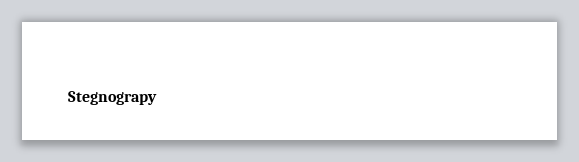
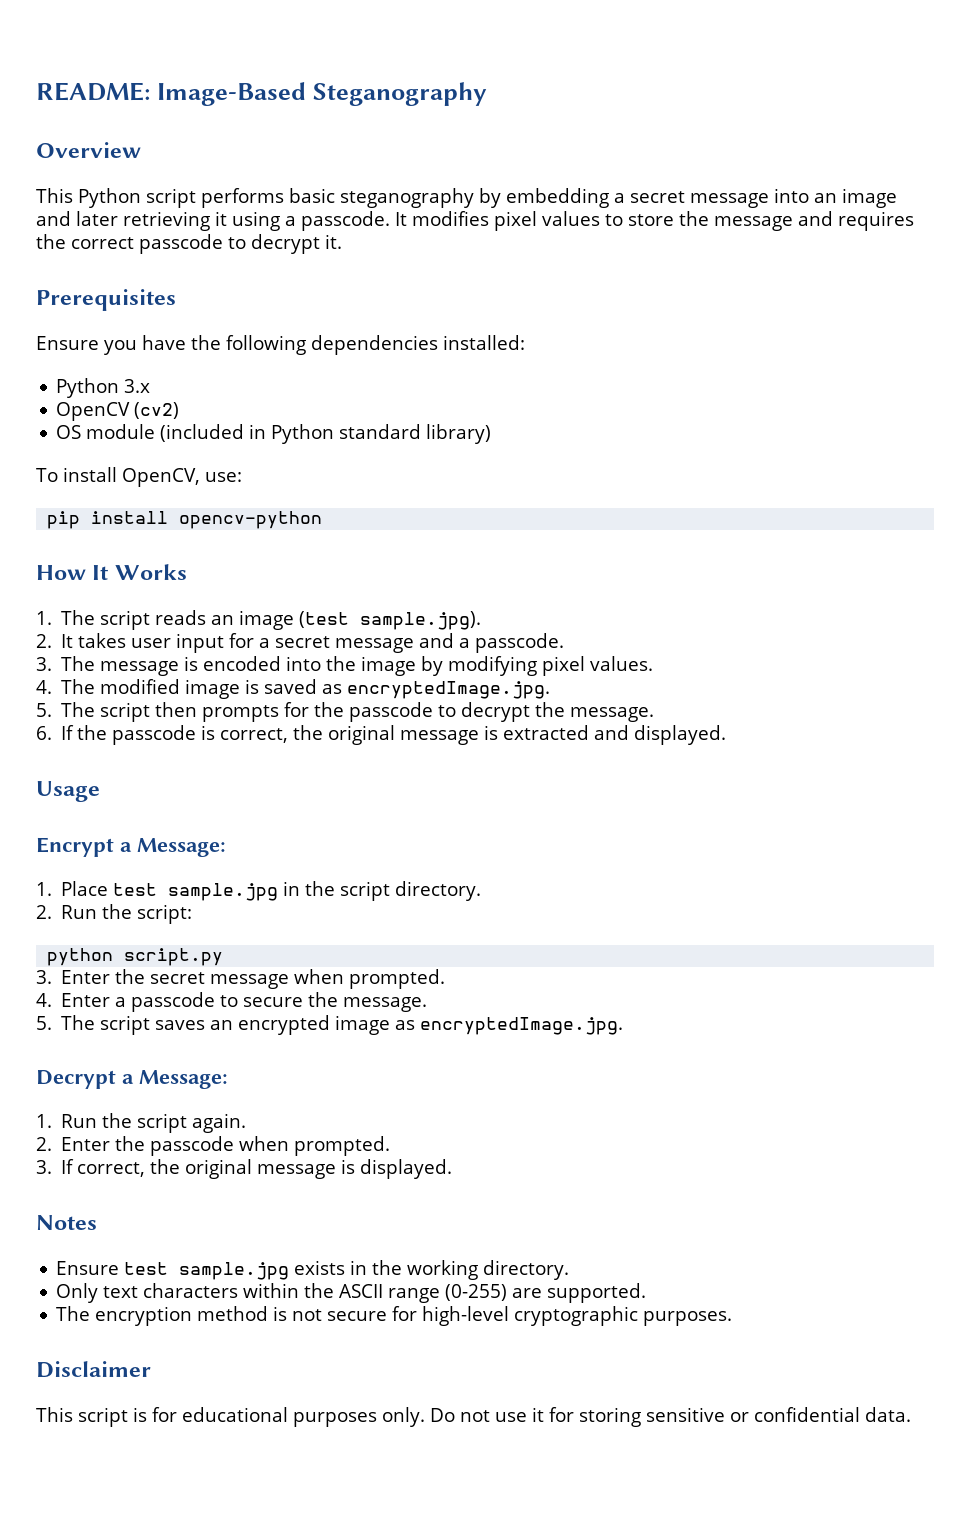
- Stegnograpy
+ README: Image-Based Steganography
+ Overview
+ This Python script performs basic steganography by embedding a secret message into an image and later retrieving it using a passcode. It modifies pixel values to store the message and requires the correct passcode to decrypt it.
+ Prerequisites
+ Ensure you have the following dependencies installed:
+ Python 3.x
+ OpenCV (cv2)
+ OS module (included in Python standard library)
+ To install OpenCV, use:
+ pip install opencv-python
+ How It Works
+ 1. The script reads an image (test sample.jpg).
+ 2. It takes user input for a secret message and a passcode.
+ 3. The message is encoded into the image by modifying pixel values.
+ 4. The modified image is saved as encryptedImage.jpg.
+ 5. The script then prompts for the passcode to decrypt the message.
+ 6. If the passcode is correct, the original message is extracted and displayed.
+ Usage
+ Encrypt a Message:
+ 1. Place test sample.jpg in the script directory.
+ 2. Run the script:
+ python script.py
+ 3. Enter the secret message when prompted.
+ 4. Enter a passcode to secure the message.
+ 5. The script saves an encrypted image as encryptedImage.jpg.
+ Decrypt a Message:
+ 1. Run the script again.
+ 2. Enter the passcode when prompted.
+ 3. If correct, the original message is displayed.
+ Notes
+ Ensure test sample.jpg exists in the working directory.
+ Only text characters within the ASCII range (0-255) are supported.
+ The encryption method is not secure for high-level cryptographic purposes.
+ Disclaimer
+ This script is for educational purposes only. Do not use it for storing sensitive or confidential data.

